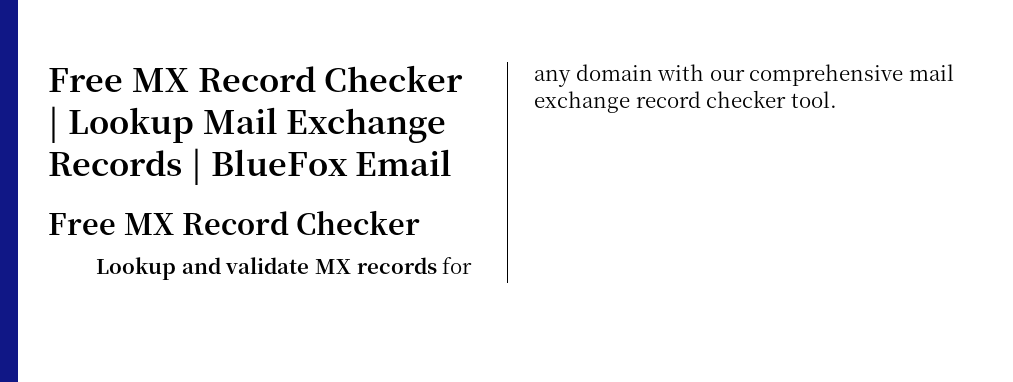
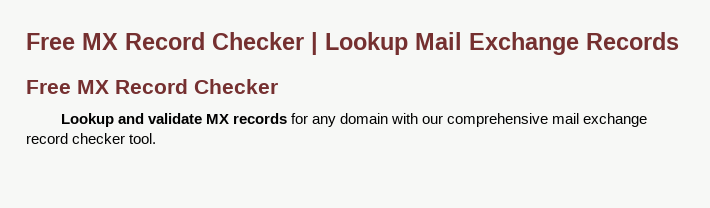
- Free MX Record Checker | Lookup Mail Exchange Records | BlueFox Email
+ Free MX Record Checker | Lookup Mail Exchange Records

